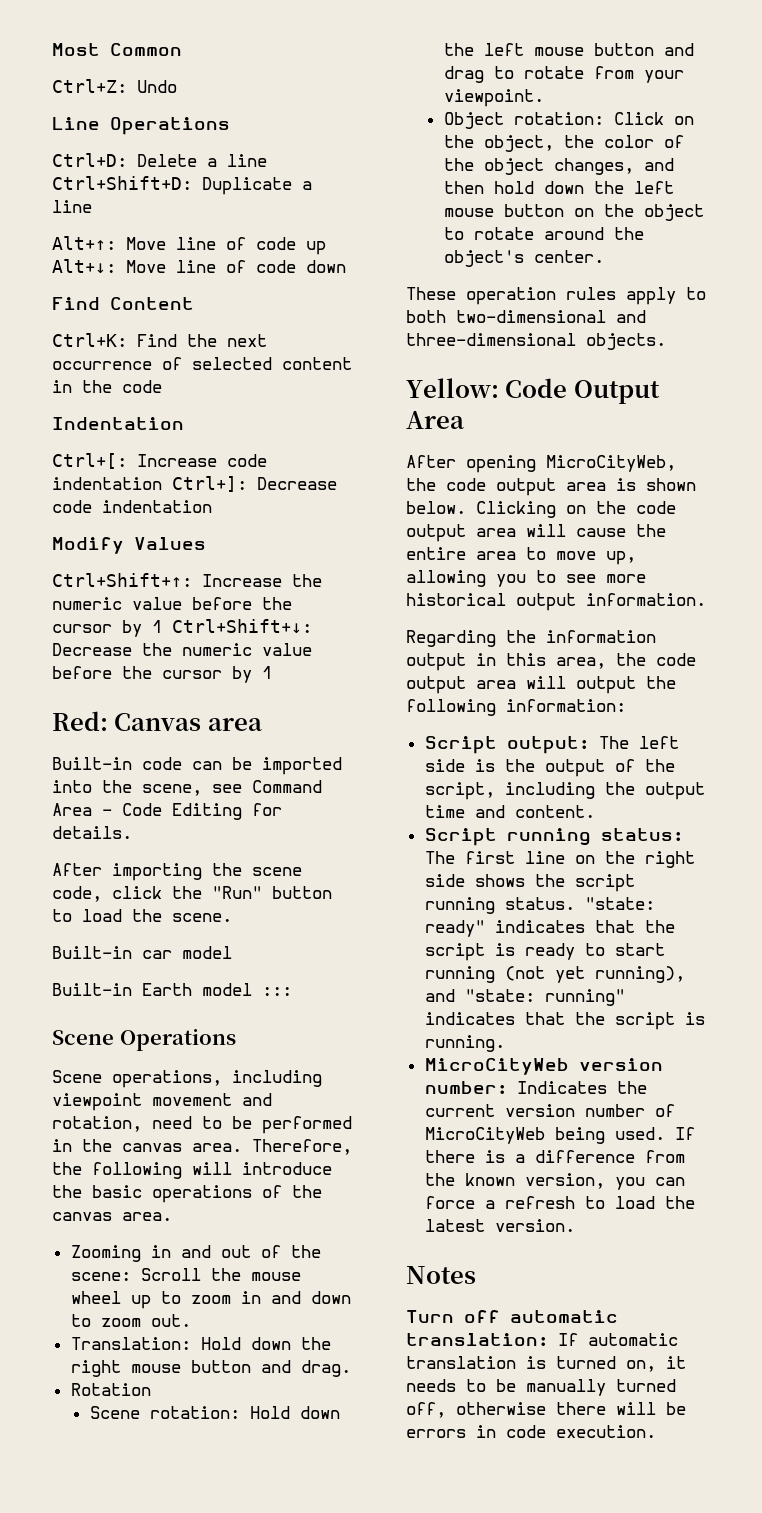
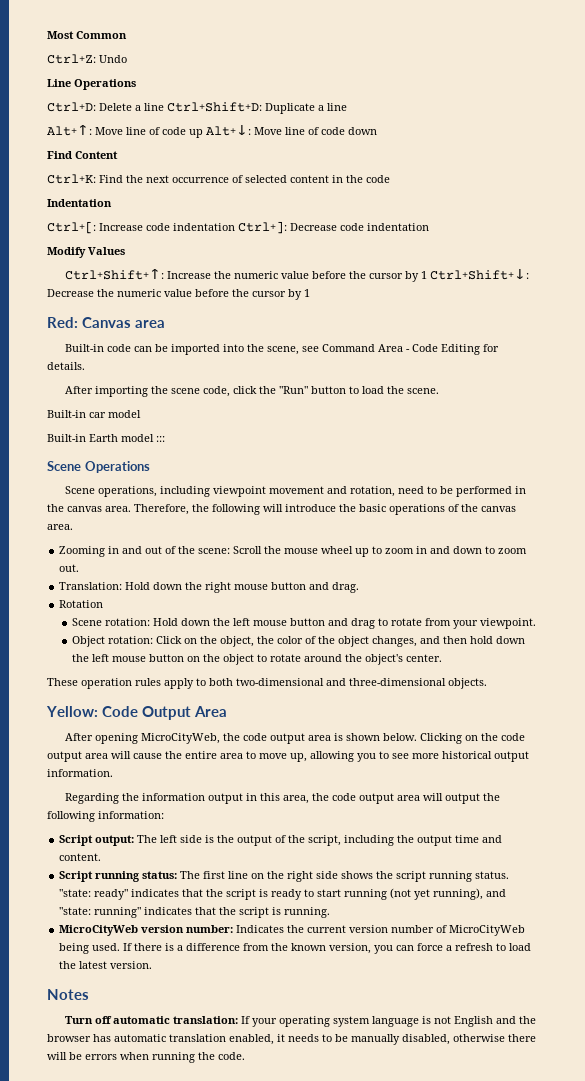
- Turn off automatic translation: If automatic translation is turned on, it needs to be manually turned off, otherwise there will be errors in code execution.
+ Turn off automatic translation: If your operating system language is not English and the browser has automatic translation enabled, it needs to be manually disabled, otherwise there will be errors when running the code.

